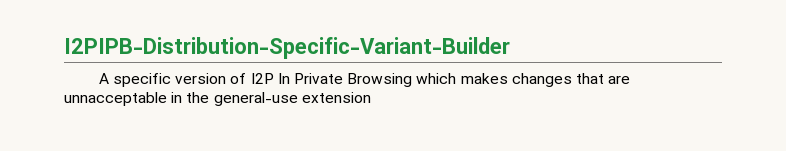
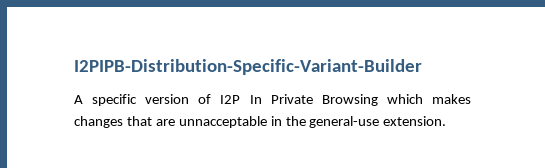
- A specific version of I2P In Private Browsing which makes changes that are unnacceptable in the general-use extension
+ A specific version of I2P In Private Browsing which makes changes that are unnacceptable in the general-use extension.

